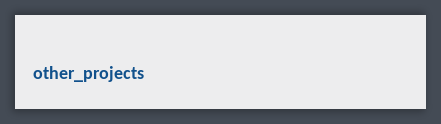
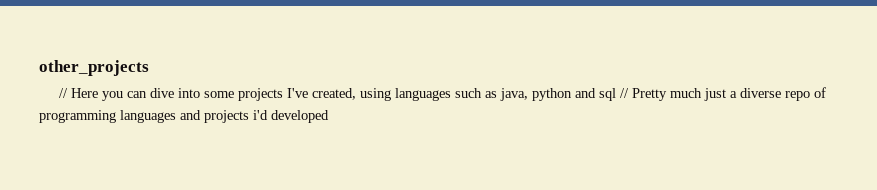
+ // Here you can dive into some projects I've created, using languages such as java, python and sql // Pretty much just a diverse repo of programming languages and projects i'd developed

